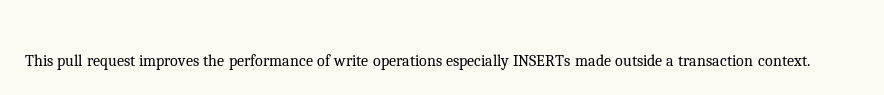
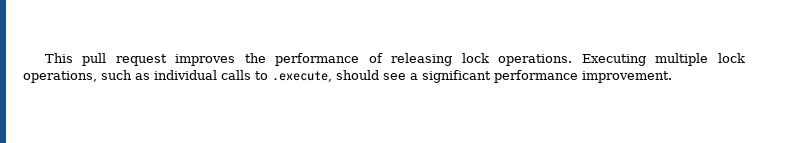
- This pull request improves the performance of write operations especially INSERTs made outside a transaction context.
+ This pull request improves the performance of releasing lock operations. Executing multiple lock operations, such as individual calls to .execute, should see a significant performance improvement.

